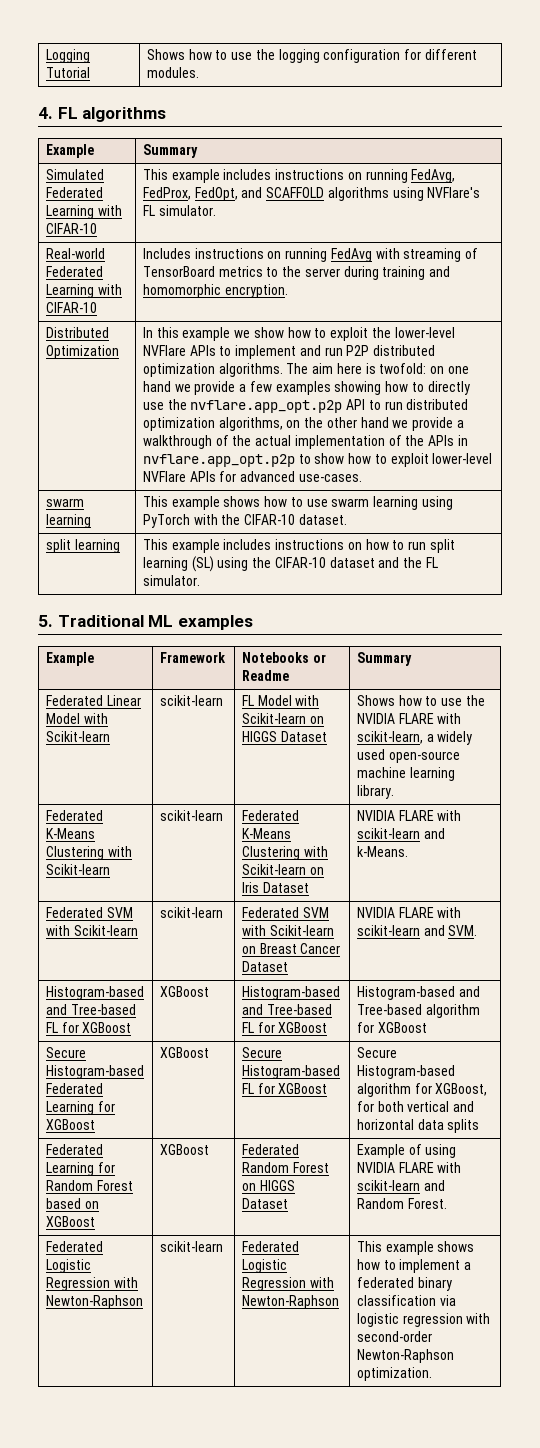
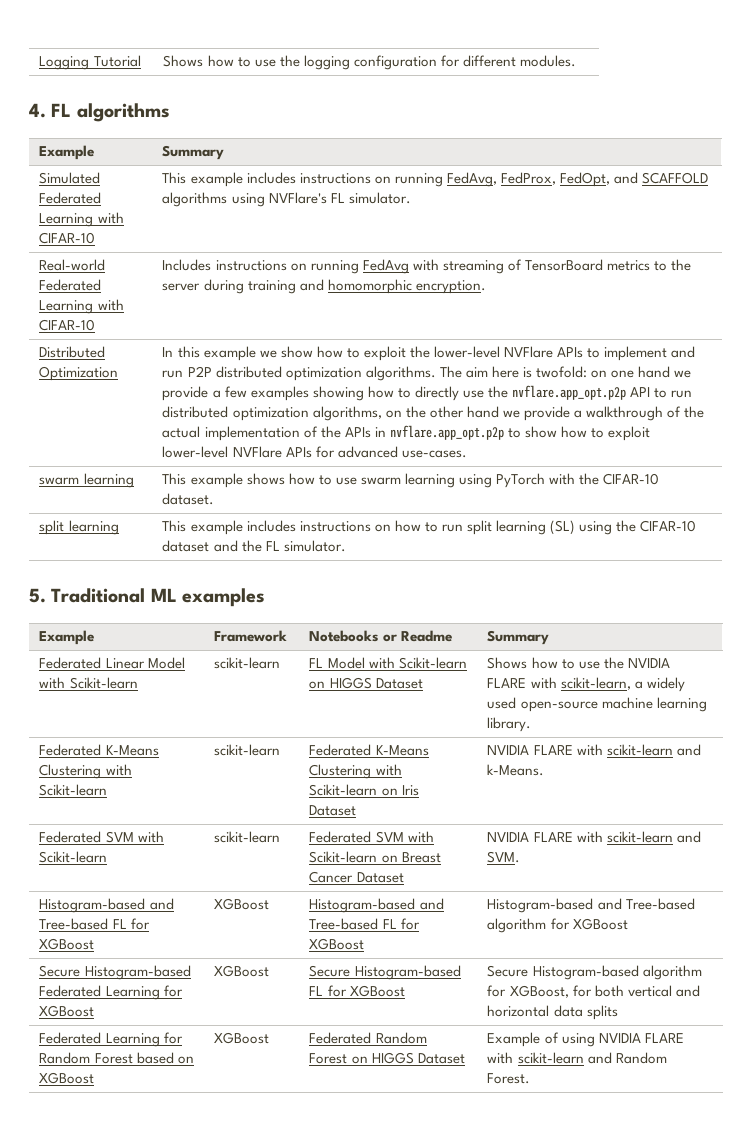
- Federated Logistic Regression with Newton-Raphson | scikit-learn | Federated Logistic Regression with Newton-Raphson | This example shows how to implement a federated binary classification via logistic regression with second-order Newton-Raphson optimization.

